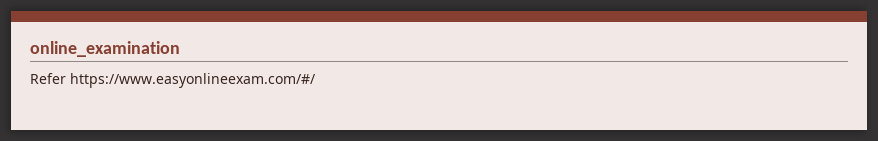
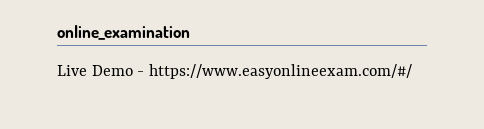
- Refer https://www.easyonlineexam.com/#/
+ Live Demo - https://www.easyonlineexam.com/#/

